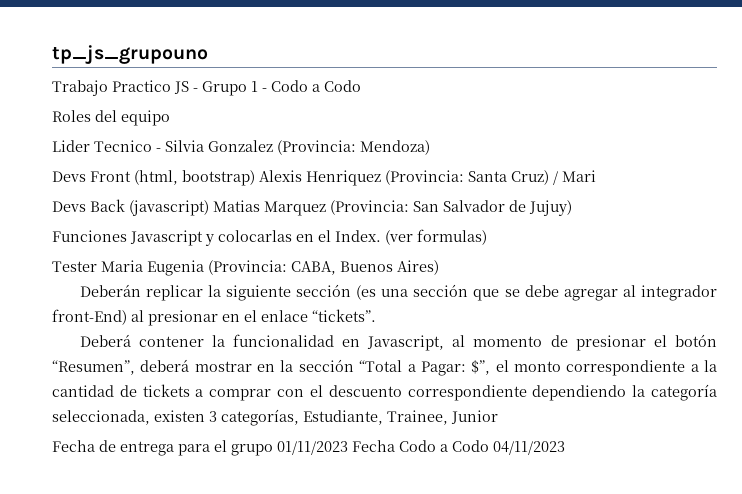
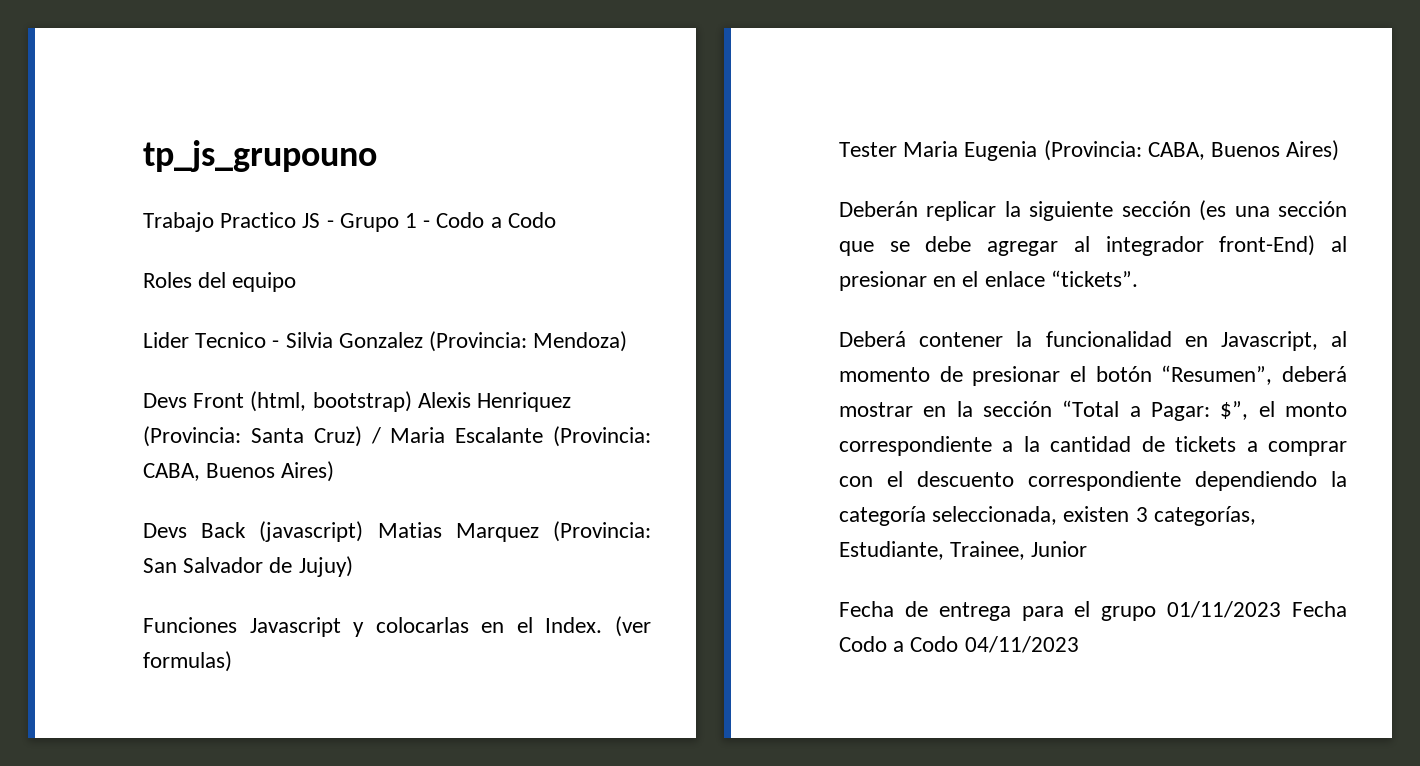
- Devs Front (html, bootstrap) Alexis Henriquez (Provincia: Santa Cruz) / Mari
+ Devs Front (html, bootstrap) Alexis Henriquez (Provincia: Santa Cruz) / Maria Escalante (Provincia: CABA, Buenos Aires)

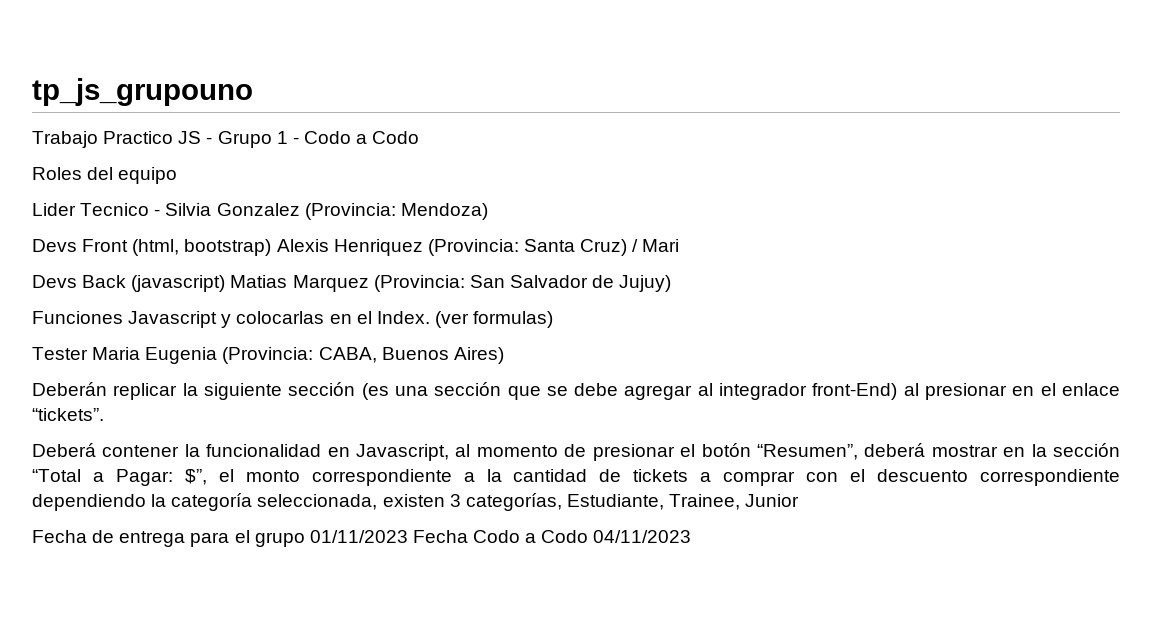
- Devs Front (html, bootstrap) Alexis Henriquez (Provincia: Santa Cruz) / Maria Escalante (Provincia: CABA, Buenos Aires)
+ Devs Front (html, bootstrap) Alexis Henriquez (Provincia: Santa Cruz) / Mari

